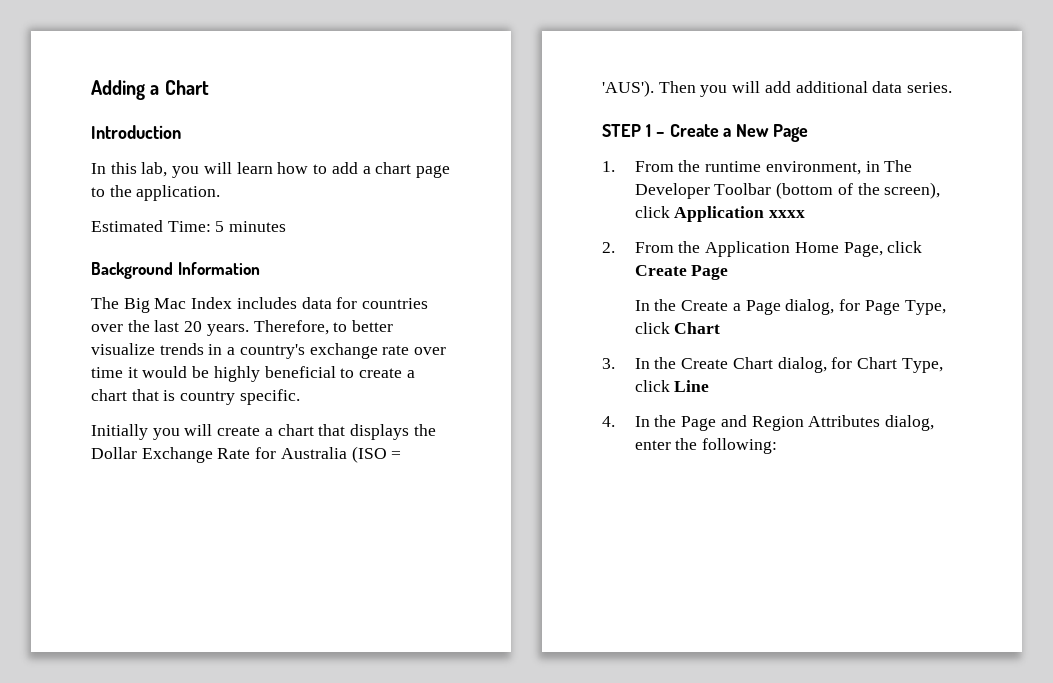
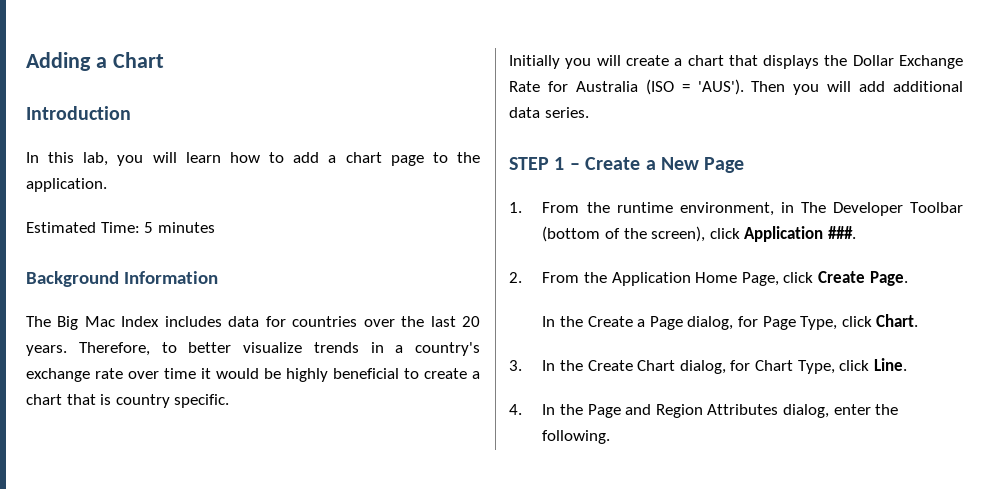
- 1. From the runtime environment, in The Developer Toolbar (bottom of the screen), click Application xxxx
+ 1. From the runtime environment, in The Developer Toolbar (bottom of the screen), click Application ###.
- 2. From the Application Home Page, click Create Page
+ 2. From the Application Home Page, click Create Page.
- In the Create a Page dialog, for Page Type, click Chart
+ In the Create a Page dialog, for Page Type, click Chart.
- 3. In the Create Chart dialog, for Chart Type, click Line
+ 3. In the Create Chart dialog, for Chart Type, click Line.
- 4. In the Page and Region Attributes dialog, enter the following:
+ 4. In the Page and Region Attributes dialog, enter the following.

